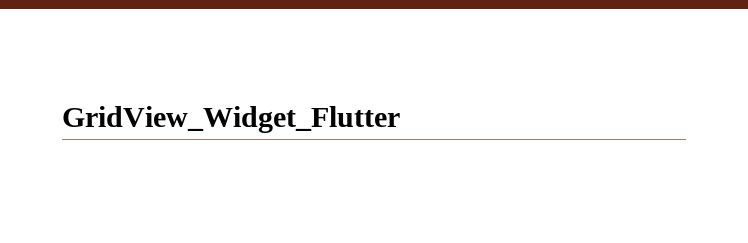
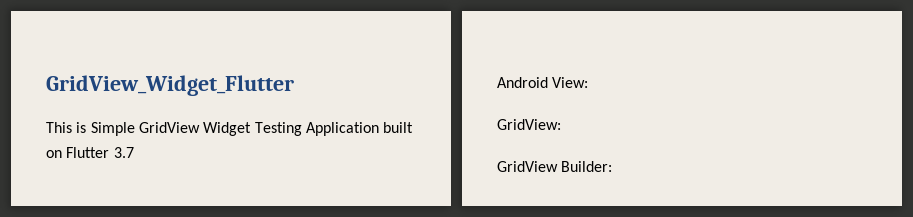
+ This is Simple GridView Widget Testing Application built on Flutter 3.7
+ Android View:
+ GridView:
+ GridView Builder:

